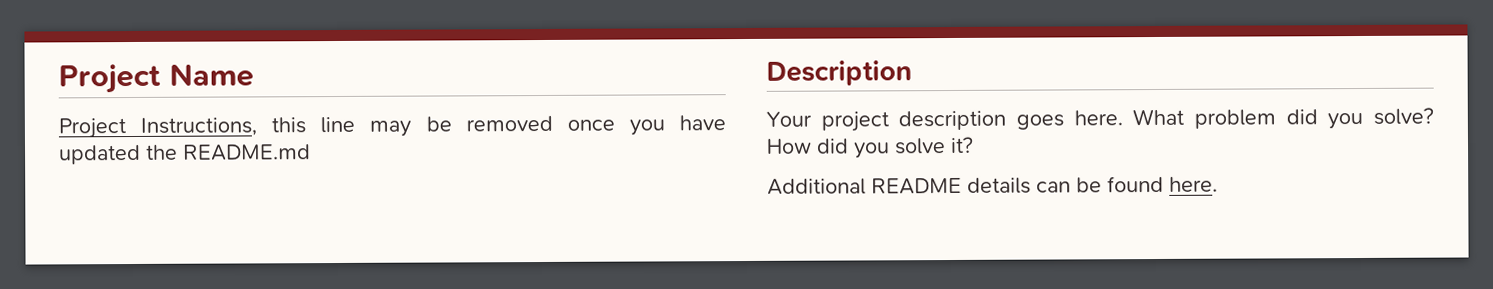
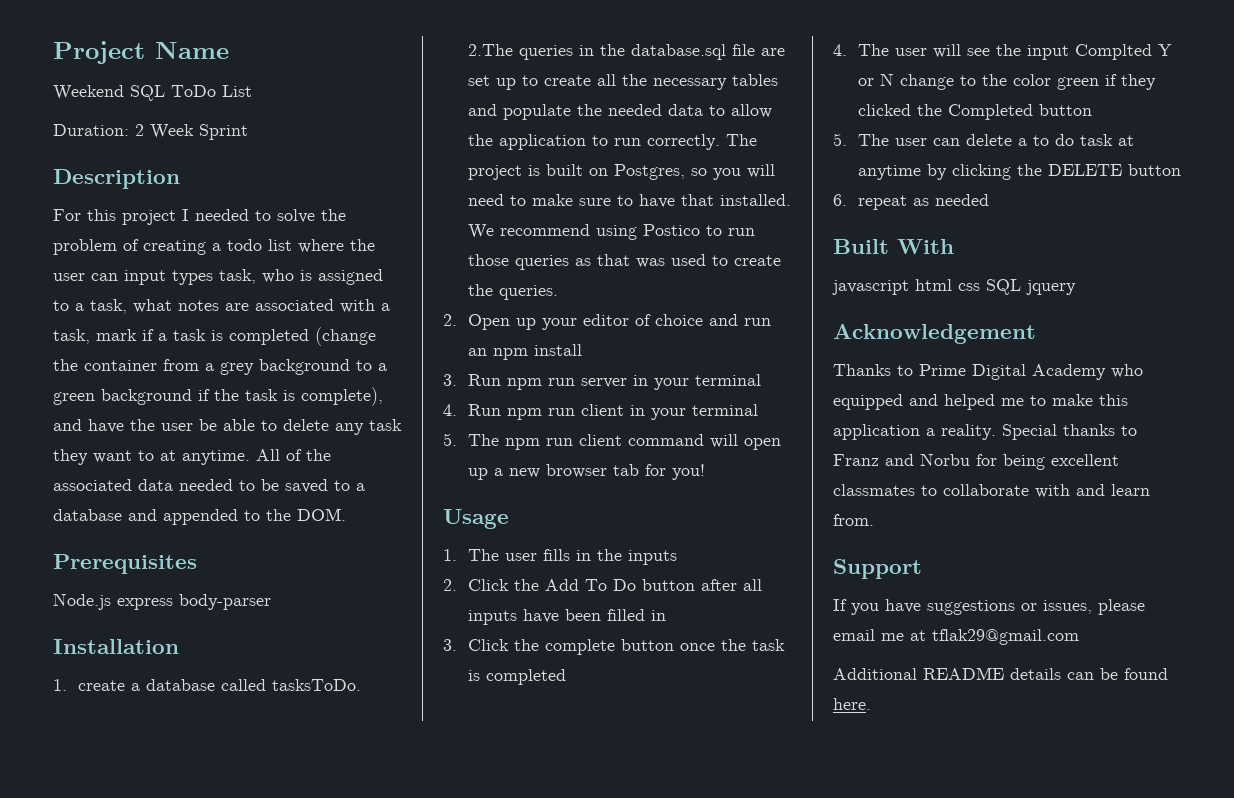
- Project Instructions, this line may be removed once you have updated the README.md
+ Weekend SQL ToDo List
+ Duration: 2 Week Sprint
  Description
- Your project description goes here. What problem did you solve? How did you solve it?
+ For this project I needed to solve the problem of creating a todo list where the user can input types task, who is assigned to a task, what notes are associated with a task, mark if a task is completed (change the container from a grey background to a green background if the task is complete), and have the user be able to delete any task they want to at anytime. All of the associated data needed to be saved to a database and appended to the DOM.
+ Prerequisites
+ Node.js express body-parser
+ Installation
+ 1. create a database called tasksToDo. 2.The queries in the database.sql file are set up to create all the necessary tables and populate the needed data to allow the application to run correctly. The project is built on Postgres, so you will need to make sure to have that installed. We recommend using Postico to run those queries as that was used to create the queries.
+ 2. Open up your editor of choice and run an npm install
+ 3. Run npm run server in your terminal
+ 4. Run npm run client in your terminal
+ 5. The npm run client command will open up a new browser tab for you!
+ Usage
+ 1. The user fills in the inputs
+ 2. Click the Add To Do button after all inputs have been filled in
+ 3. Click the complete button once the task is completed
+ 4. The user will see the input Complted Y or N change to the color green if they clicked the Completed button
+ 5. The user can delete a to do task at anytime by clicking the DELETE button
+ 6. repeat as needed
+ Built With
+ javascript html css SQL jquery
+ Acknowledgement
+ Thanks to Prime Digital Academy who equipped and helped me to make this application a reality. Special thanks to Franz and Norbu for being excellent classmates to collaborate with and learn from.
+ Support
+ If you have suggestions or issues, please email me at tflak29@gmail.com

